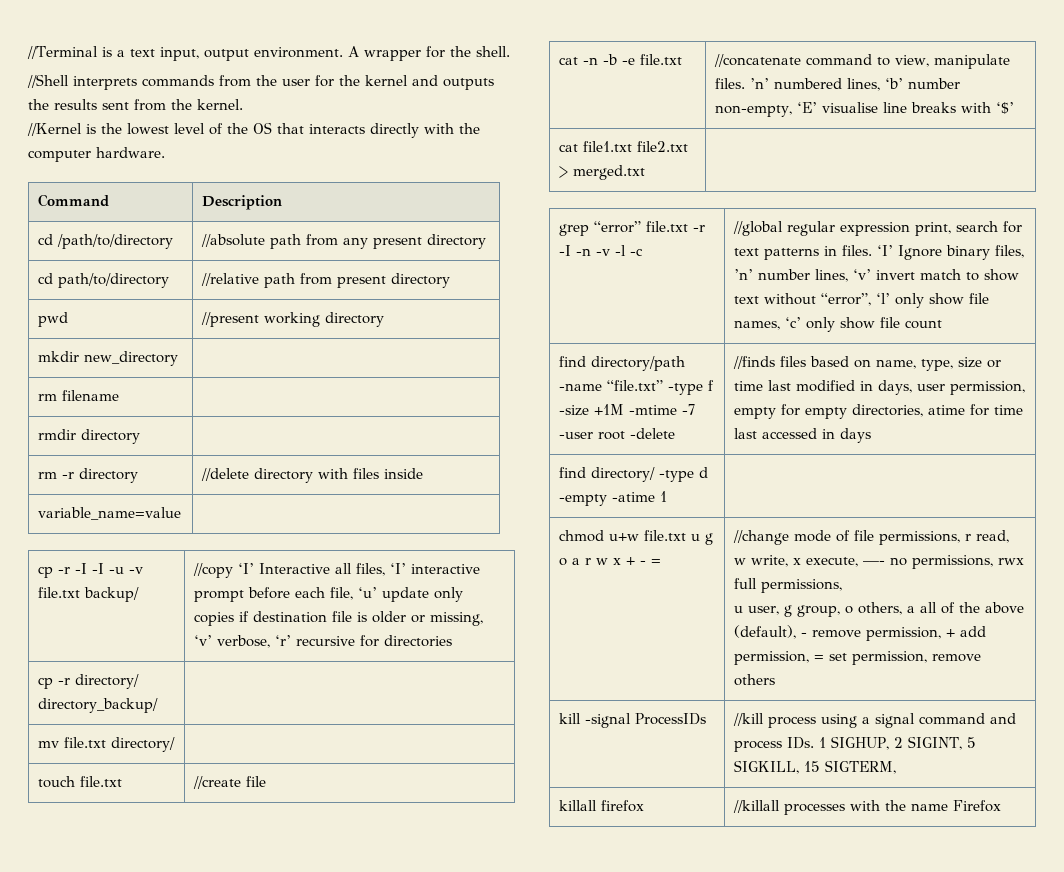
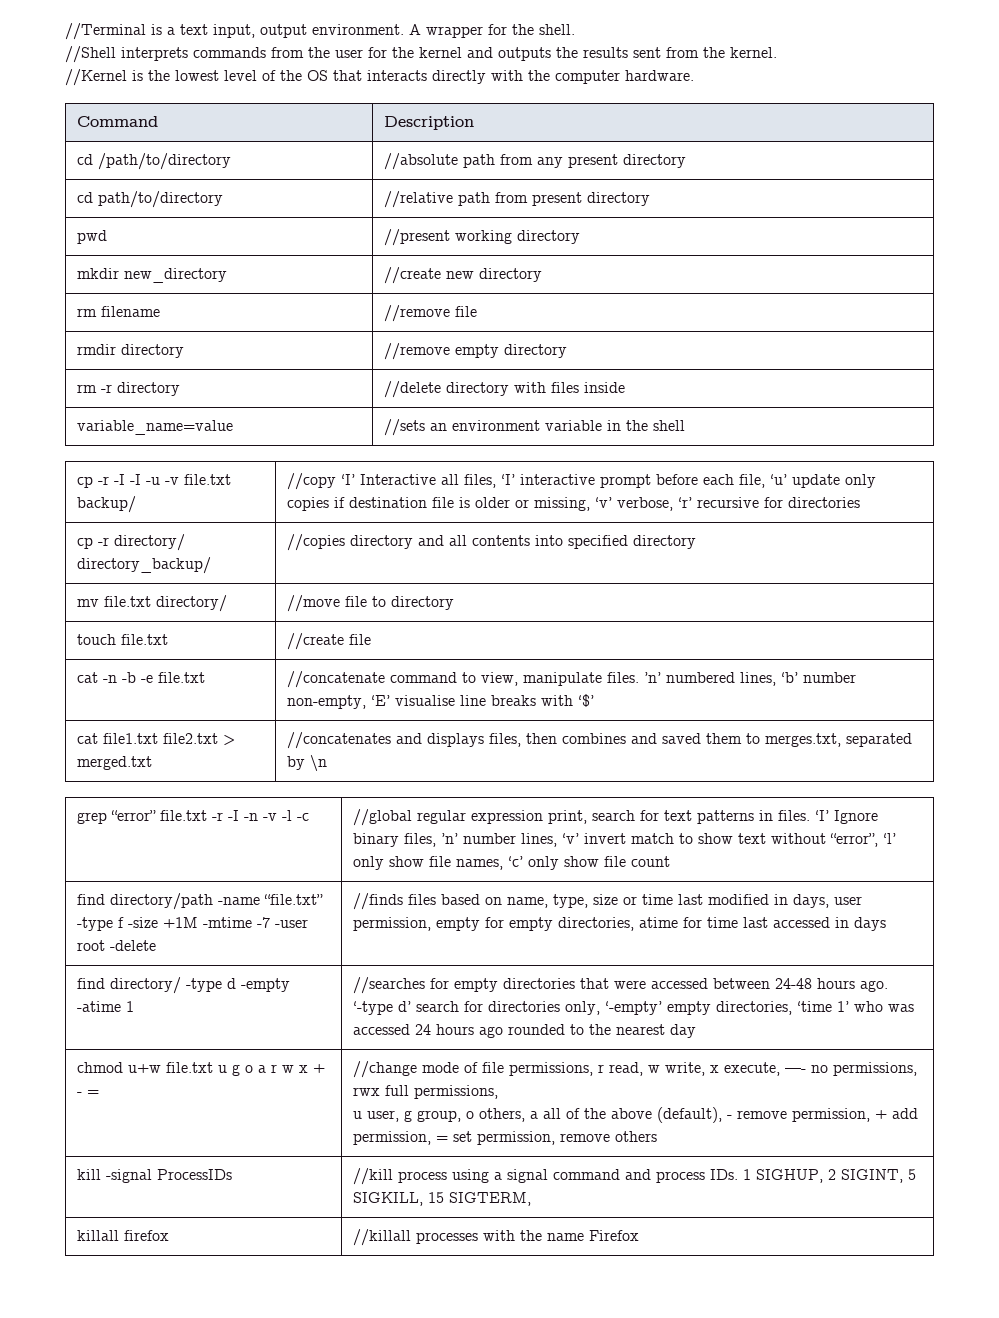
- mkdir new_directory |
+ mkdir new_directory | //create new directory
- rm filename |
+ rm filename | //remove file
- rmdir directory |
+ rmdir directory | //remove empty directory
- variable_name=value |
+ variable_name=value | //sets an environment variable in the shell
- cp -r directory/ directory_backup/ |
+ cp -r directory/ directory_backup/ | //copies directory and all contents into specified directory
- mv file.txt directory/ |
+ mv file.txt directory/ | //move file to directory
- cat file1.txt file2.txt > merged.txt |
+ cat file1.txt file2.txt > merged.txt | //concatenates and displays files, then combines and saved them to merges.txt, separated by \n
- find directory/ -type d -empty -atime 1 |
+ find directory/ -type d -empty -atime 1 | //searches for empty directories that were accessed between 24-48 hours ago. ‘-type d’ search for directories only, ‘-empty’ empty directories, ‘time 1’ who was accessed 24 hours ago rounded to the nearest day

